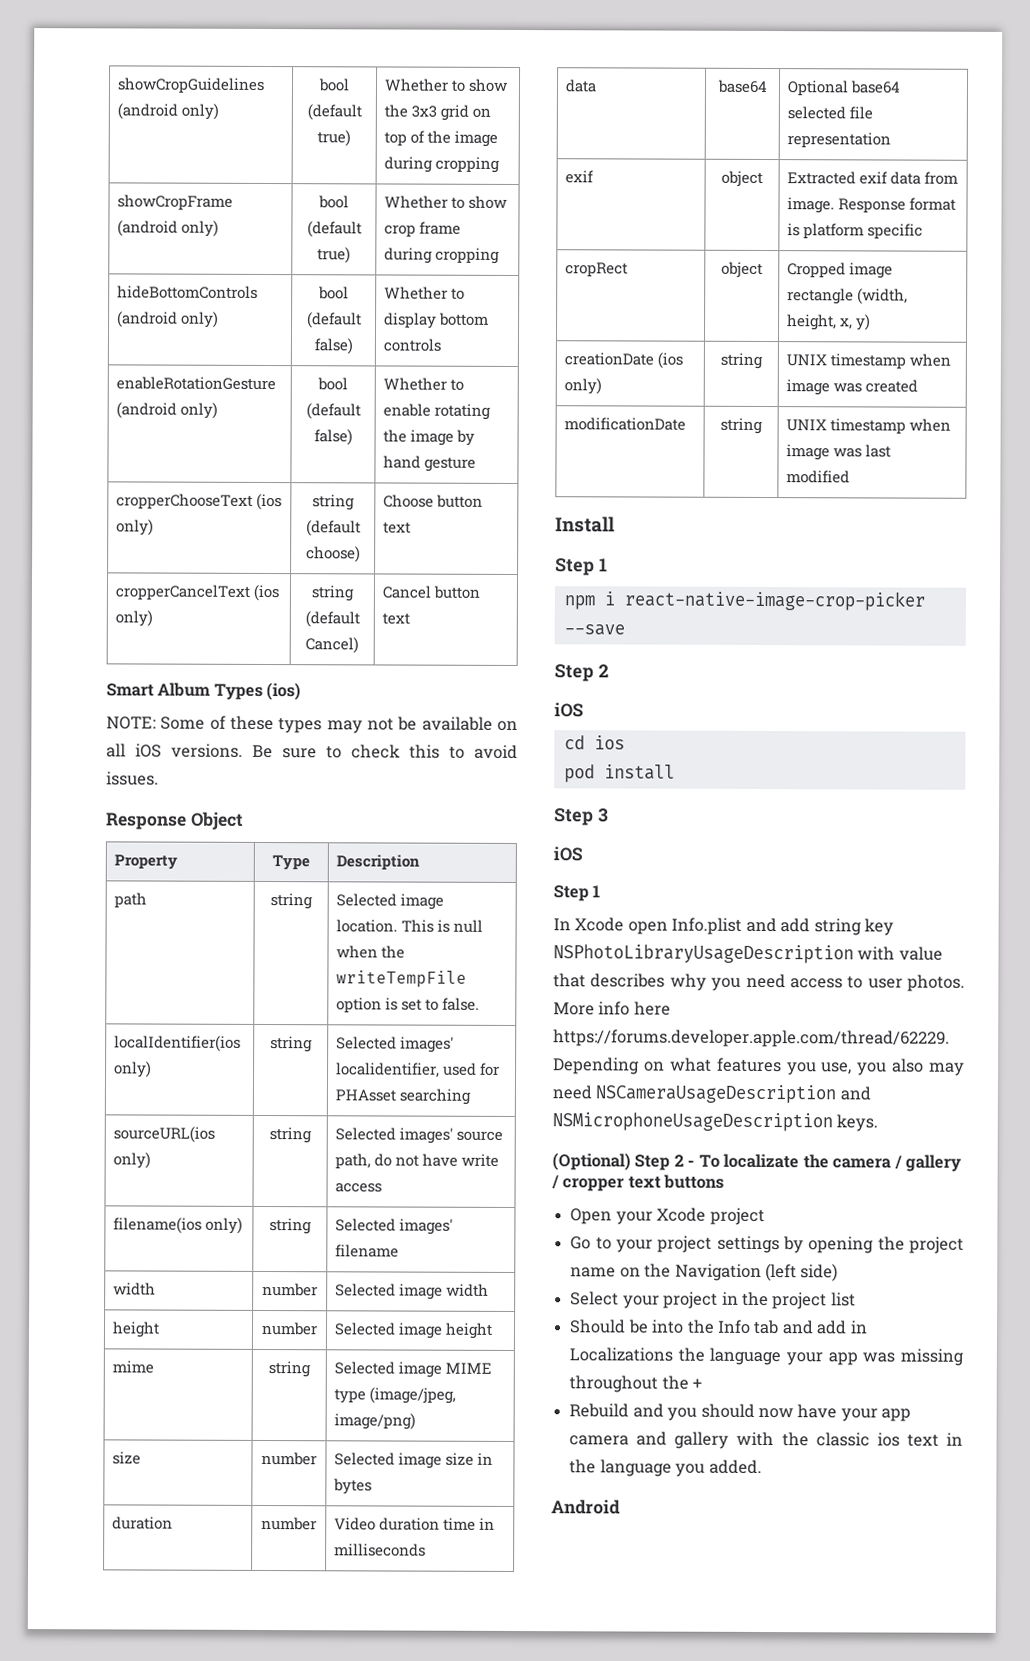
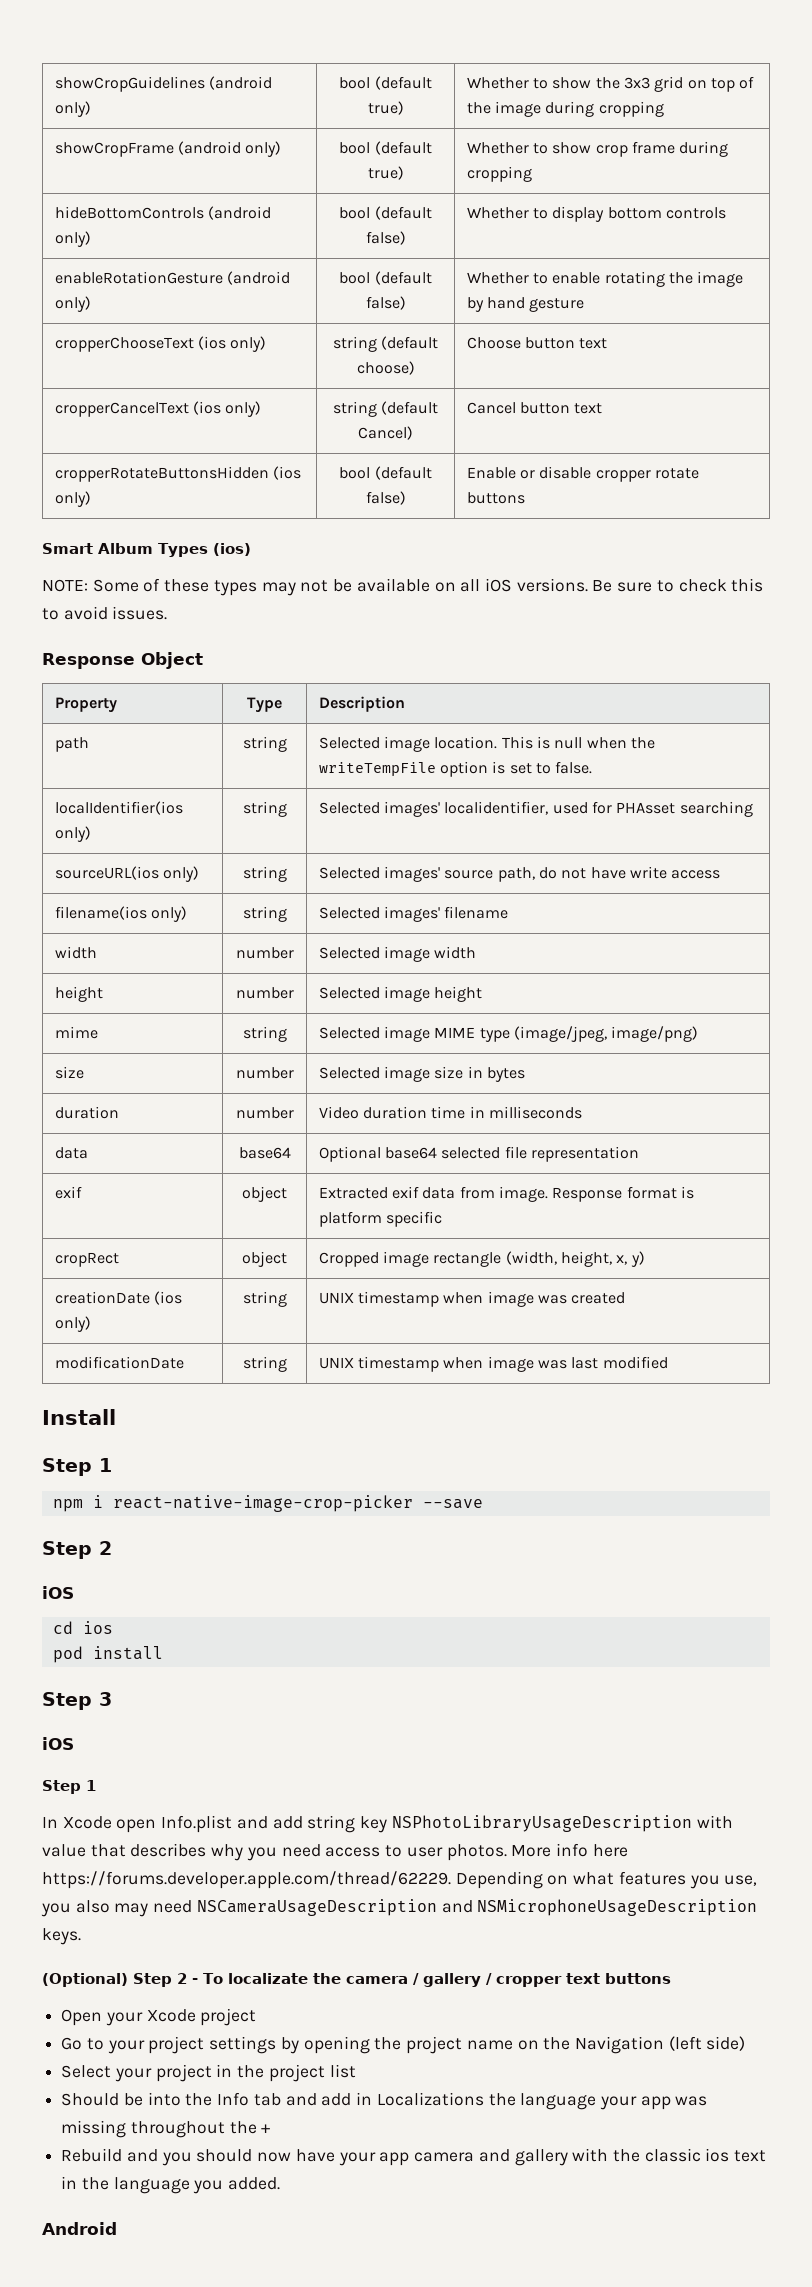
+ cropperRotateButtonsHidden (ios only) | bool (default false) | Enable or disable cropper rotate buttons

